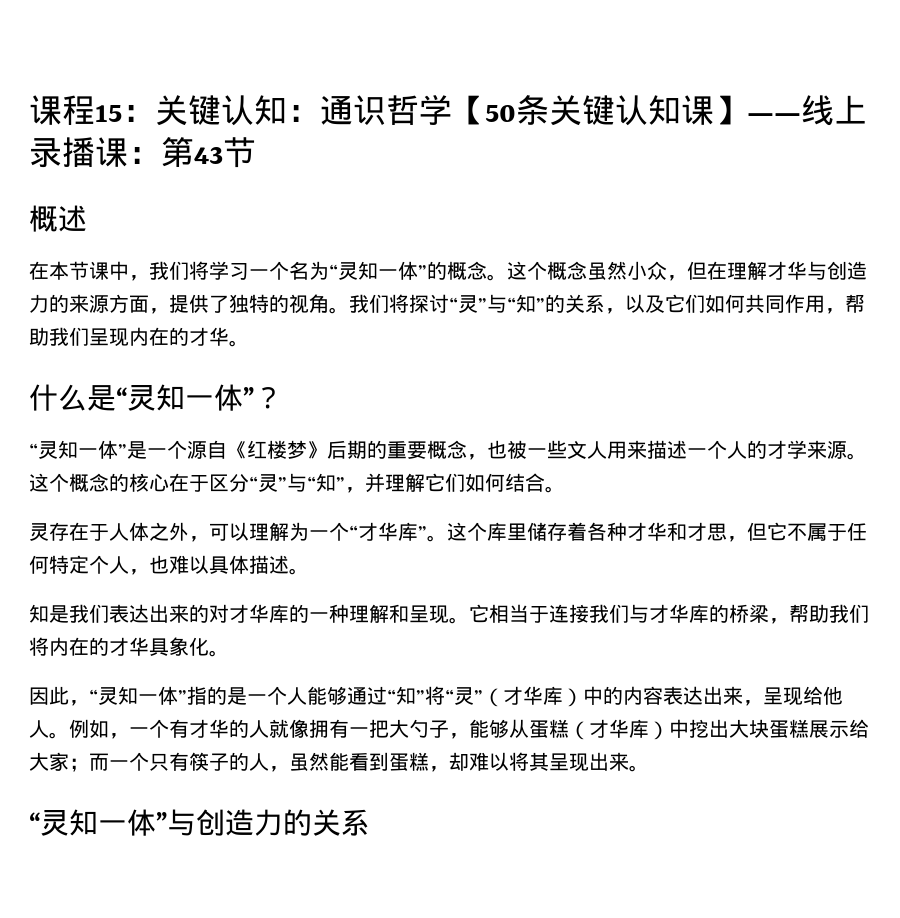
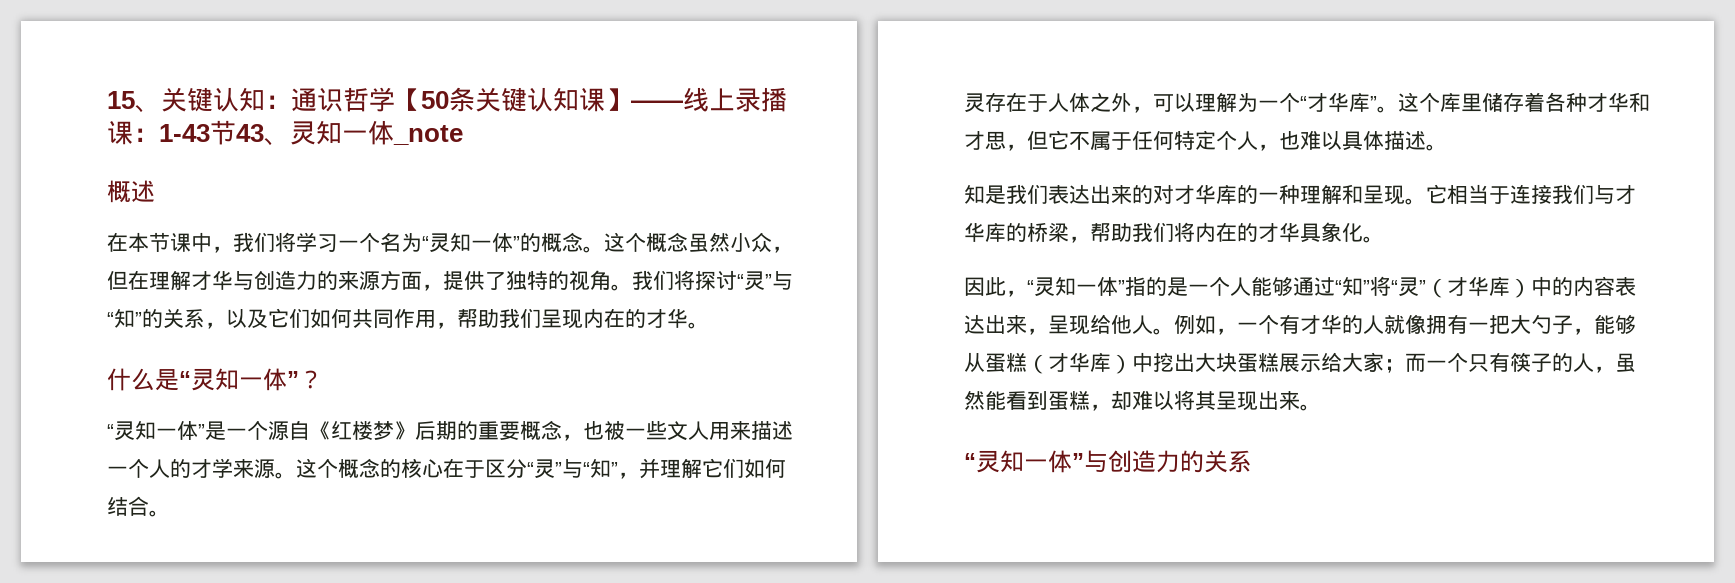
- 课程15：关键认知：通识哲学【50条关键认知课】——线上录播课：第43节
+ 15、关键认知：通识哲学【50条关键认知课】——线上录播课：1-43节43、灵知一体_note

